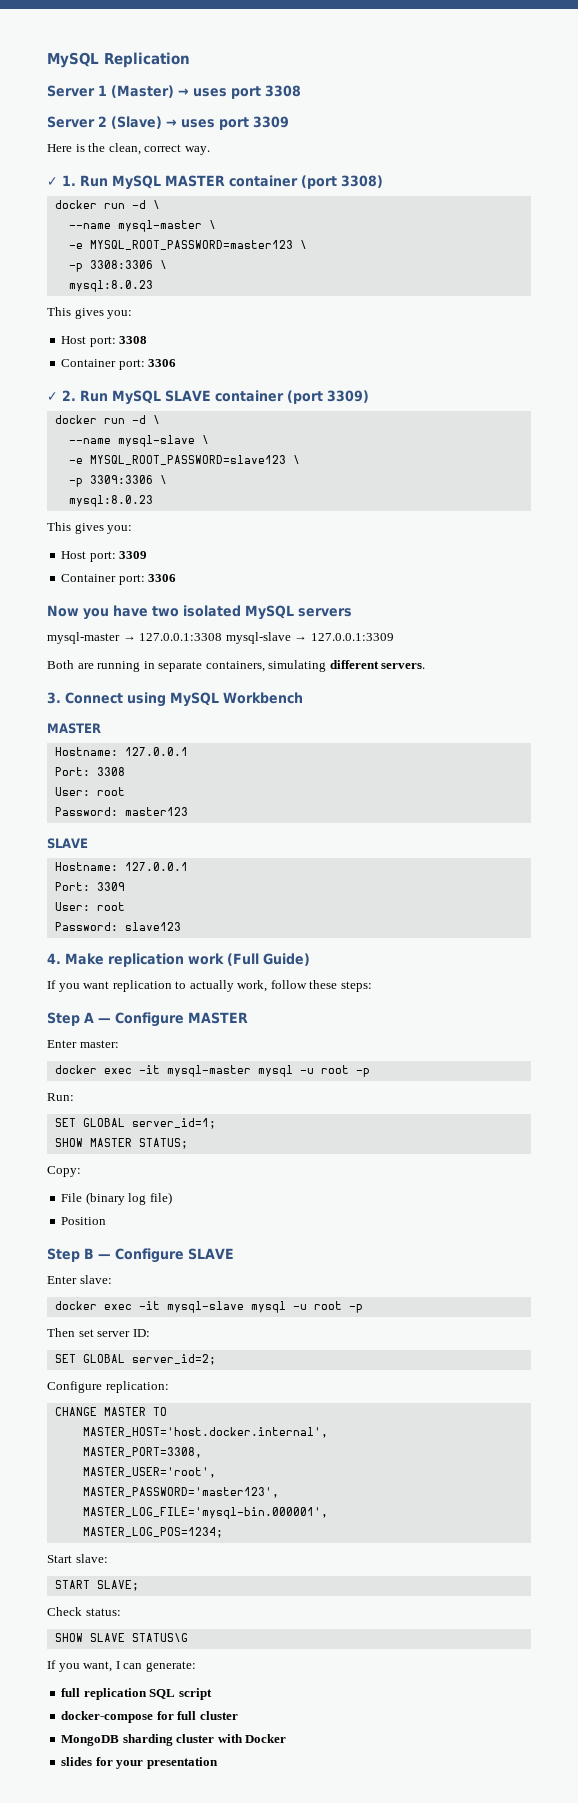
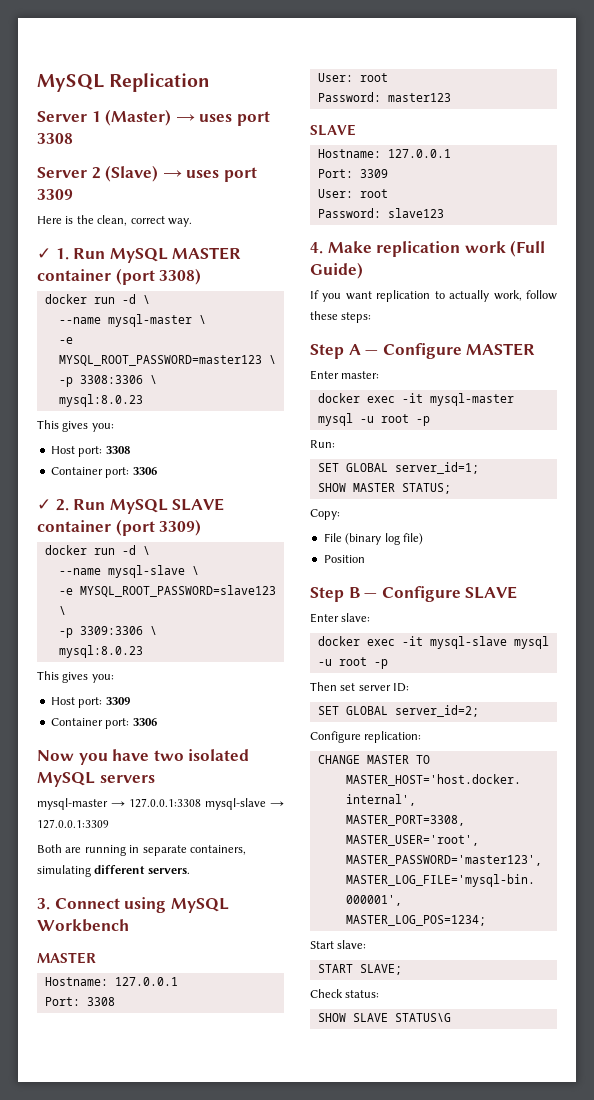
- If you want, I can generate:
- full replication SQL script
- docker-compose for full cluster
- MongoDB sharding cluster with Docker
- slides for your presentation

